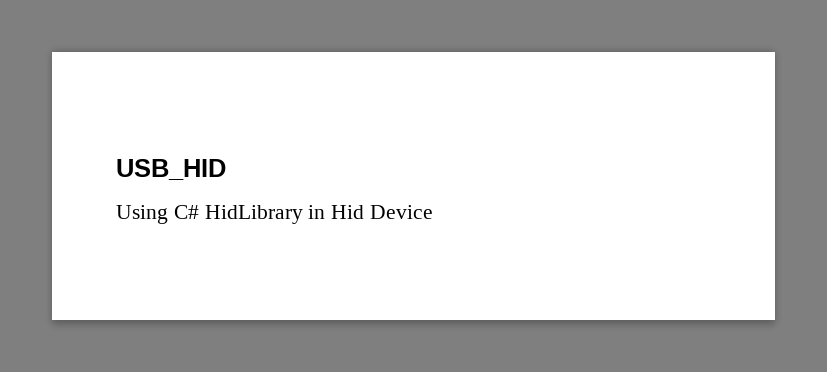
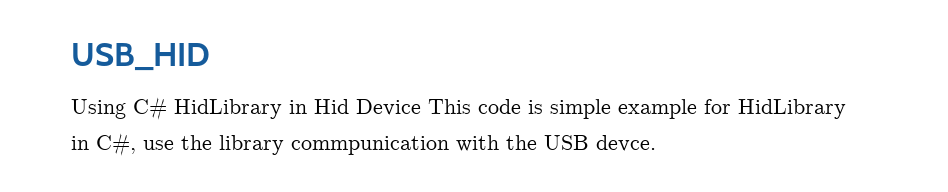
- Using C# HidLibrary in Hid Device
+ Using C# HidLibrary in Hid Device This code is simple example for HidLibrary in C#, use the library commpunication with the USB devce.

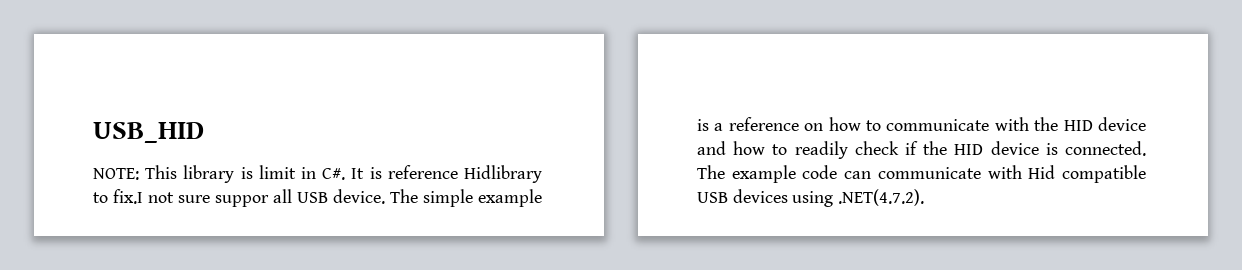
- Using C# HidLibrary in Hid Device This code is simple example for HidLibrary in C#, use the library commpunication with the USB devce.
+ NOTE: This library is limit in C#. It is reference Hidlibrary to fix.I not sure suppor all USB device. The simple example is a reference on how to communicate with the HID device and how to readily check if the HID device is connected. The example code can communicate with Hid compatible USB devices using .NET(4.7.2).

